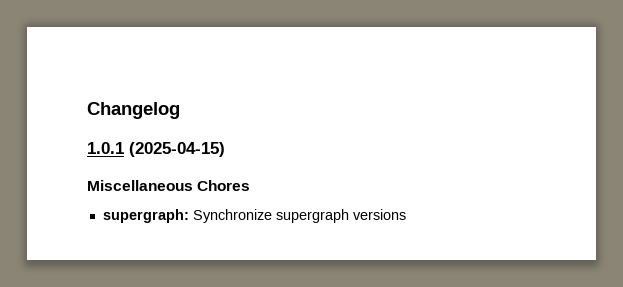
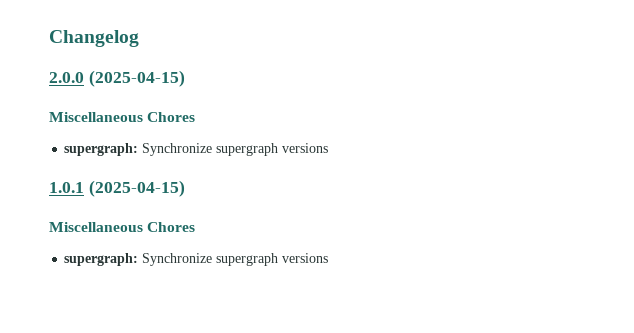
+ 2.0.0 (2025-04-15)
+ Miscellaneous Chores
+ supergraph: Synchronize supergraph versions

